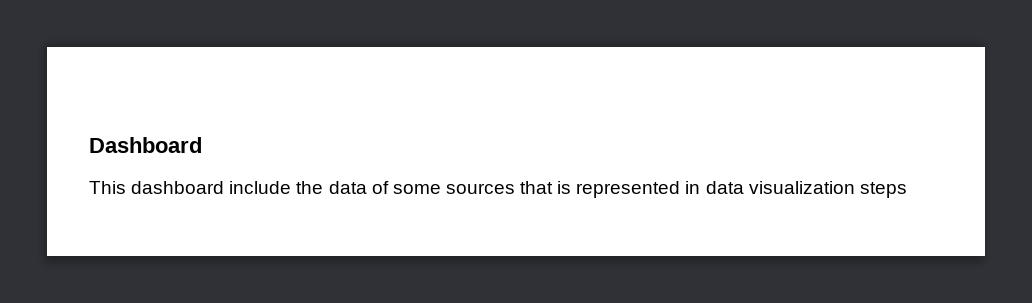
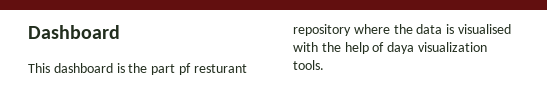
- This dashboard include the data of some sources that is represented in data visualization steps
+ This dashboard is the part pf resturant repository where the data is visualised with the help of daya visualization tools.

